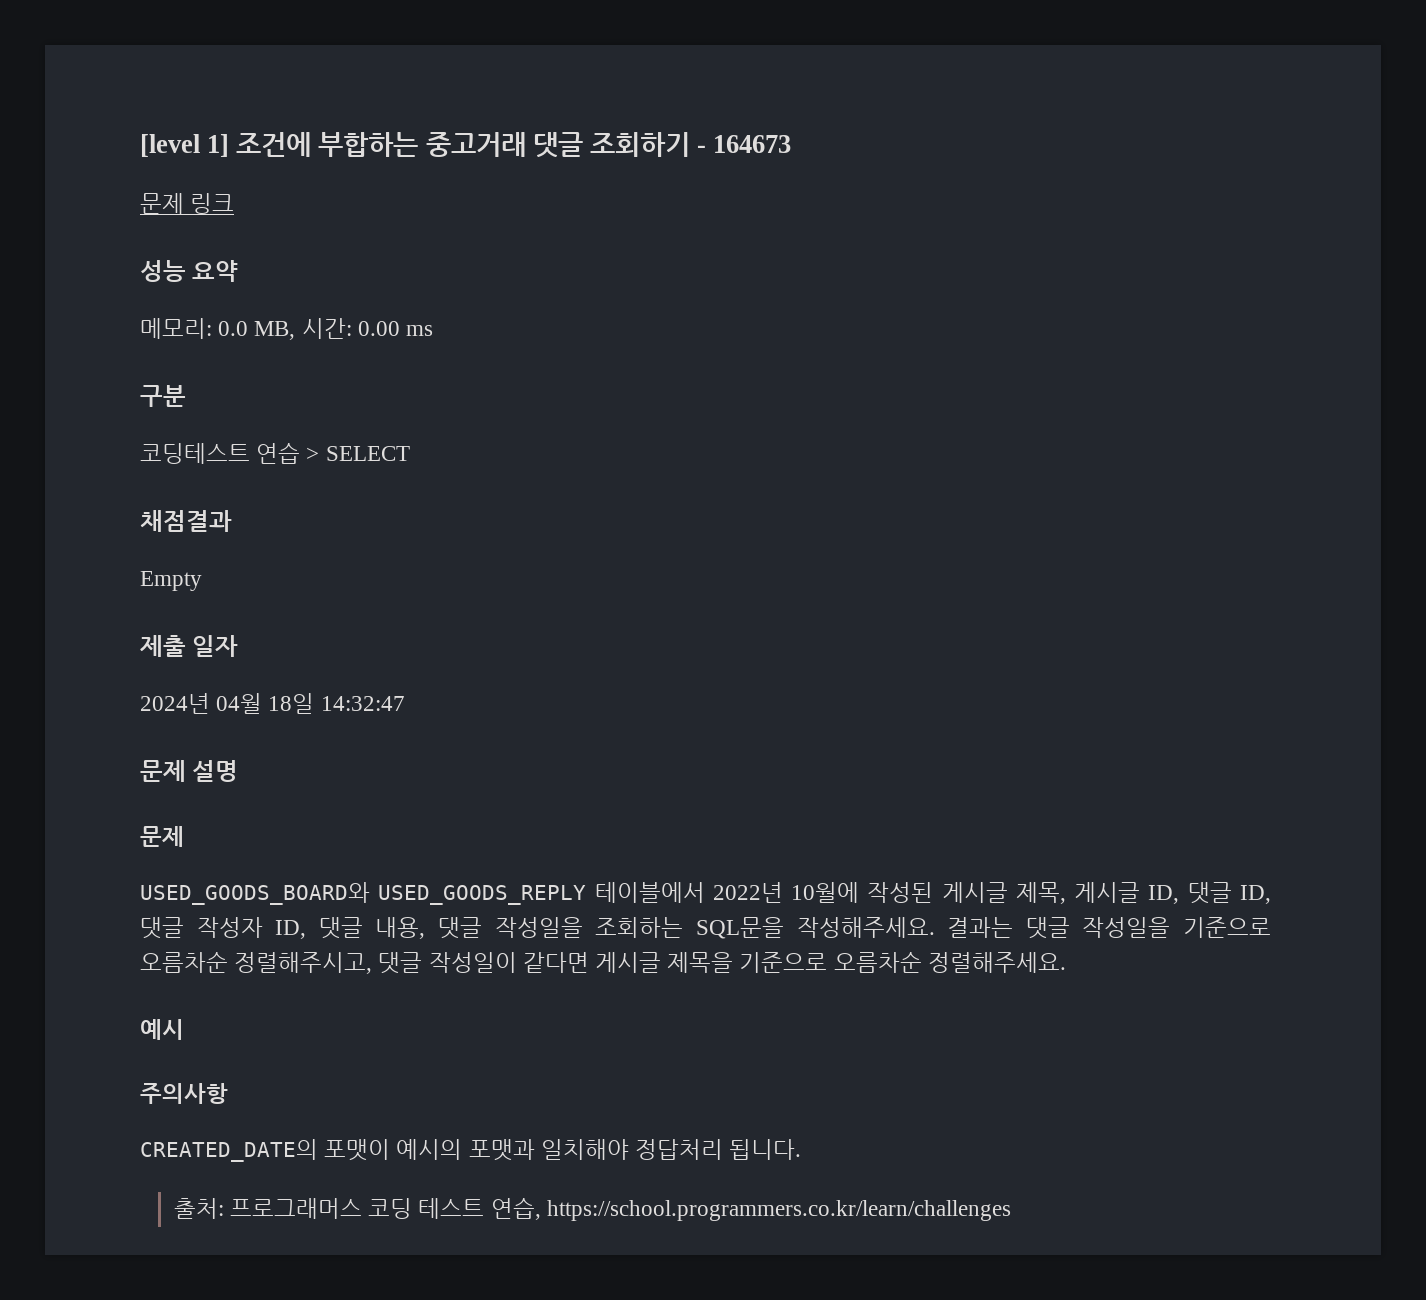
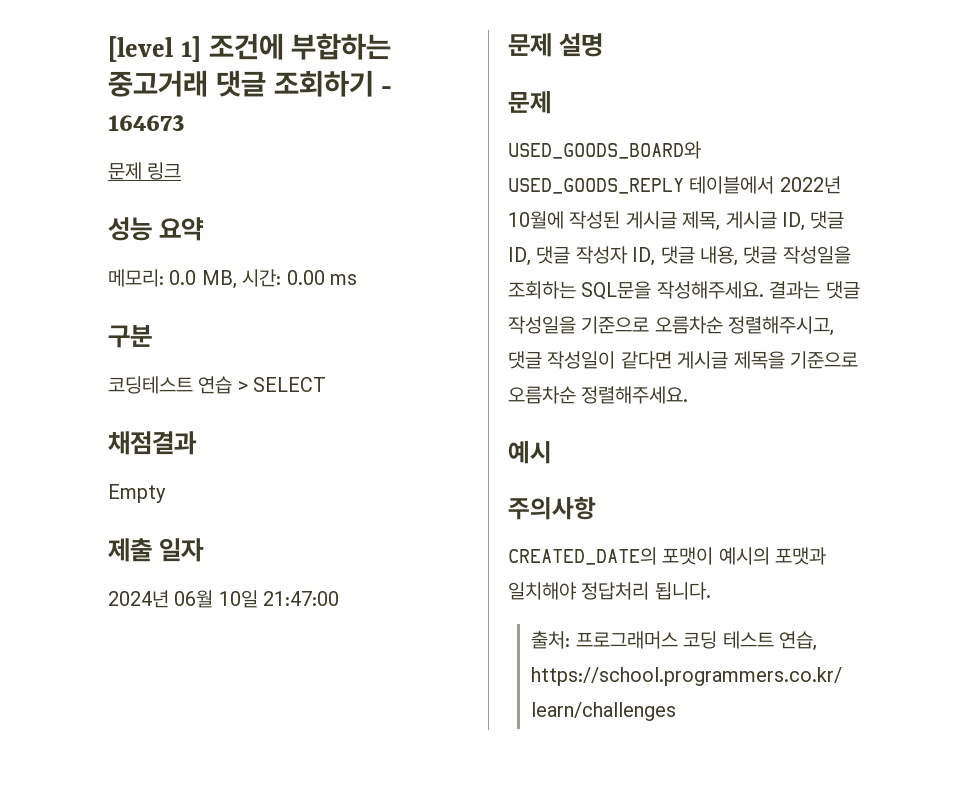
- 2024년 04월 18일 14:32:47
+ 2024년 06월 10일 21:47:00

